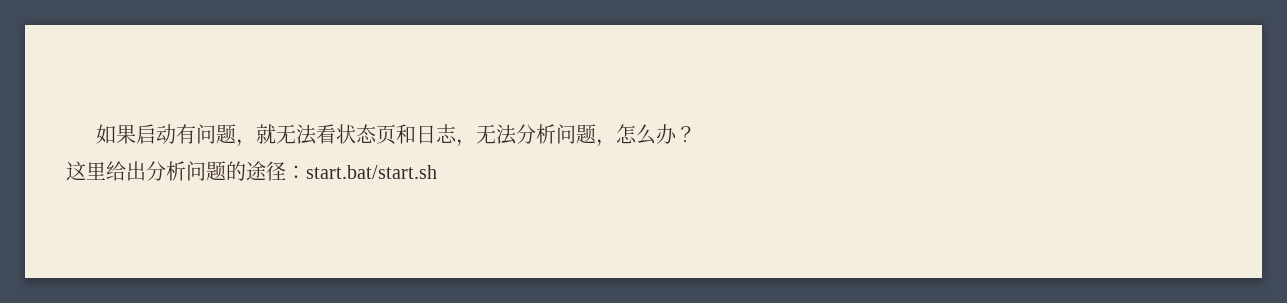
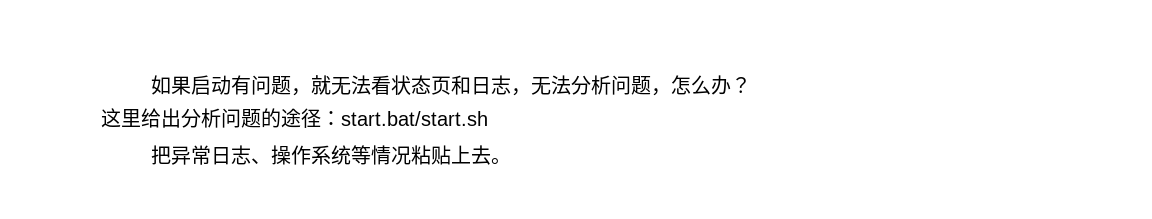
+ 把异常日志、操作系统等情况粘贴上去。

